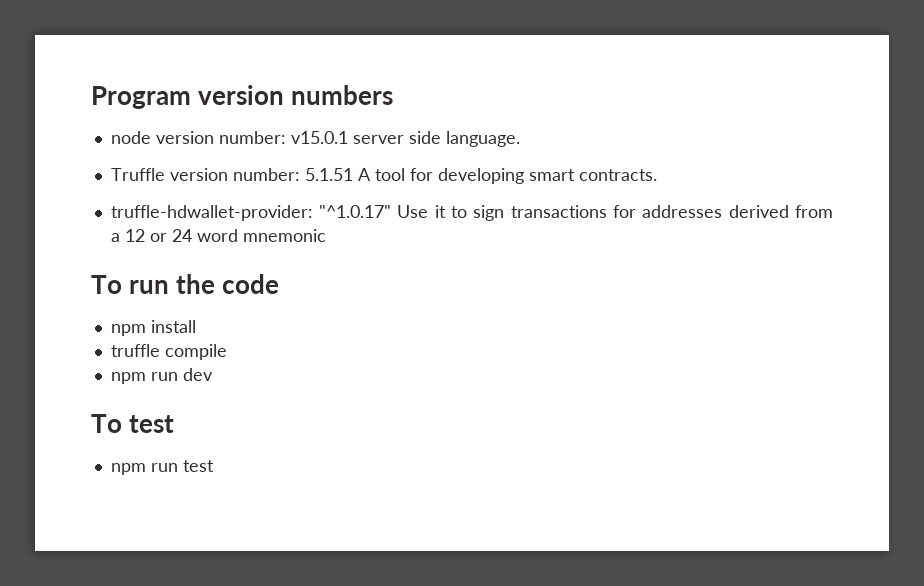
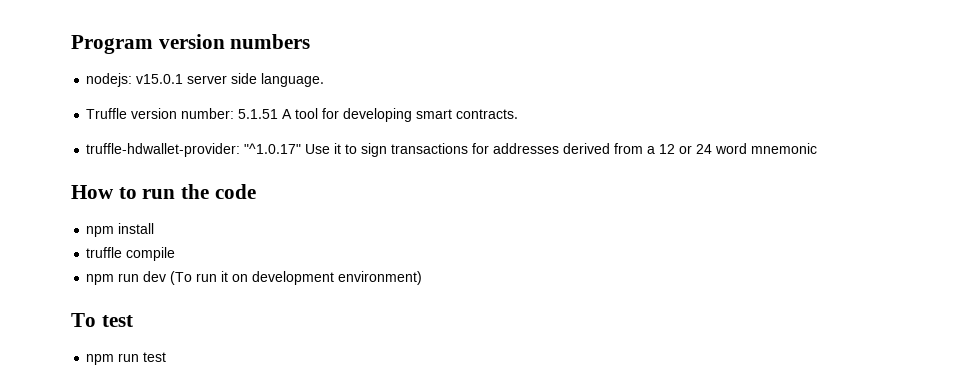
- node version number: v15.0.1 server side language.
+ nodejs: v15.0.1 server side language.
- To run the code
+ How to run the code
- npm run dev
+ npm run dev (To run it on development environment)

